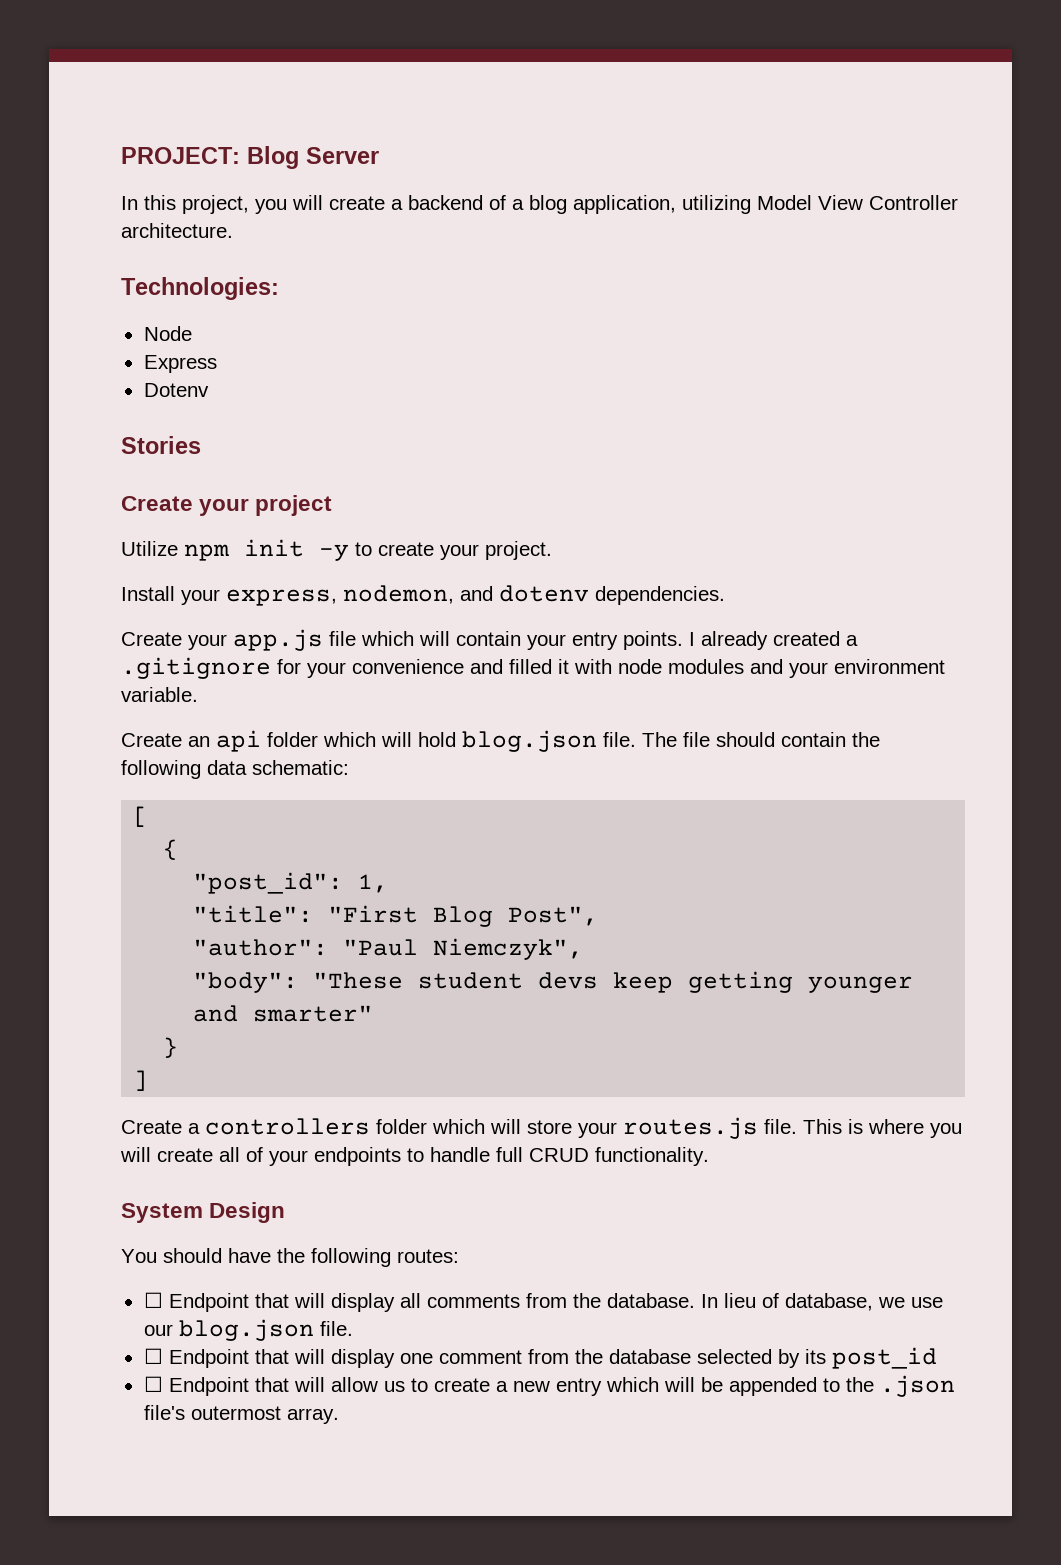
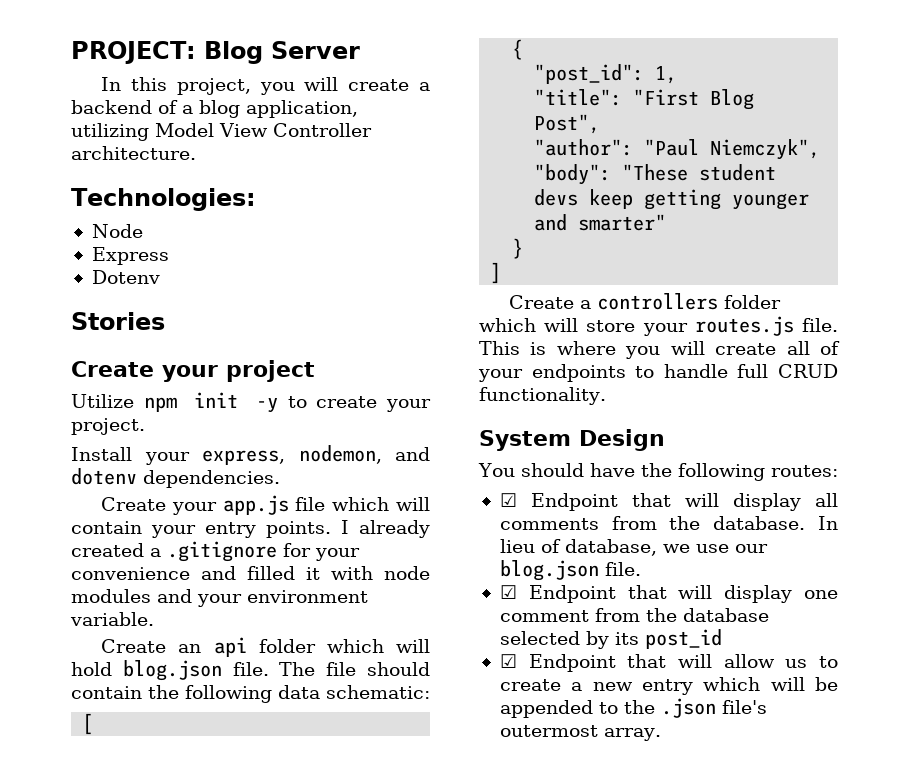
- ☐ Endpoint that will display all comments from the database.
+ ☑ Endpoint that will display all comments from the database.
- ☐ Endpoint that will display one comment from the database selected by its post_id
+ ☑ Endpoint that will display one comment from the database selected by its post_id
- ☐ Endpoint that will allow us to create a new entry which will be appended to the .json file's outermost array.
+ ☑ Endpoint that will allow us to create a new entry which will be appended to the .json file's outermost array.

